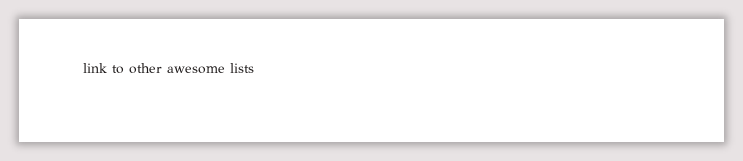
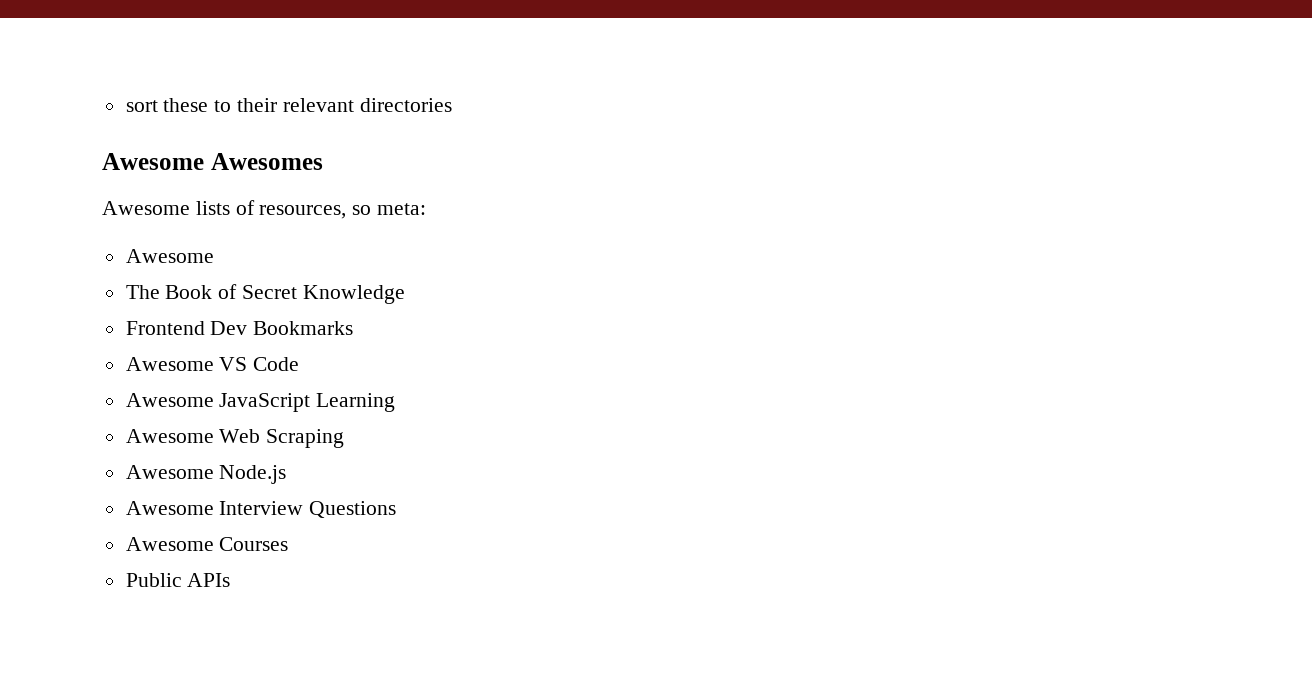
- link to other awesome lists
+ sort these to their relevant directories
+ Awesome Awesomes
+ Awesome lists of resources, so meta:
+ Awesome
+ The Book of Secret Knowledge
+ Frontend Dev Bookmarks
+ Awesome VS Code
+ Awesome JavaScript Learning
+ Awesome Web Scraping
+ Awesome Node.js
+ Awesome Interview Questions
+ Awesome Courses
+ Public APIs

